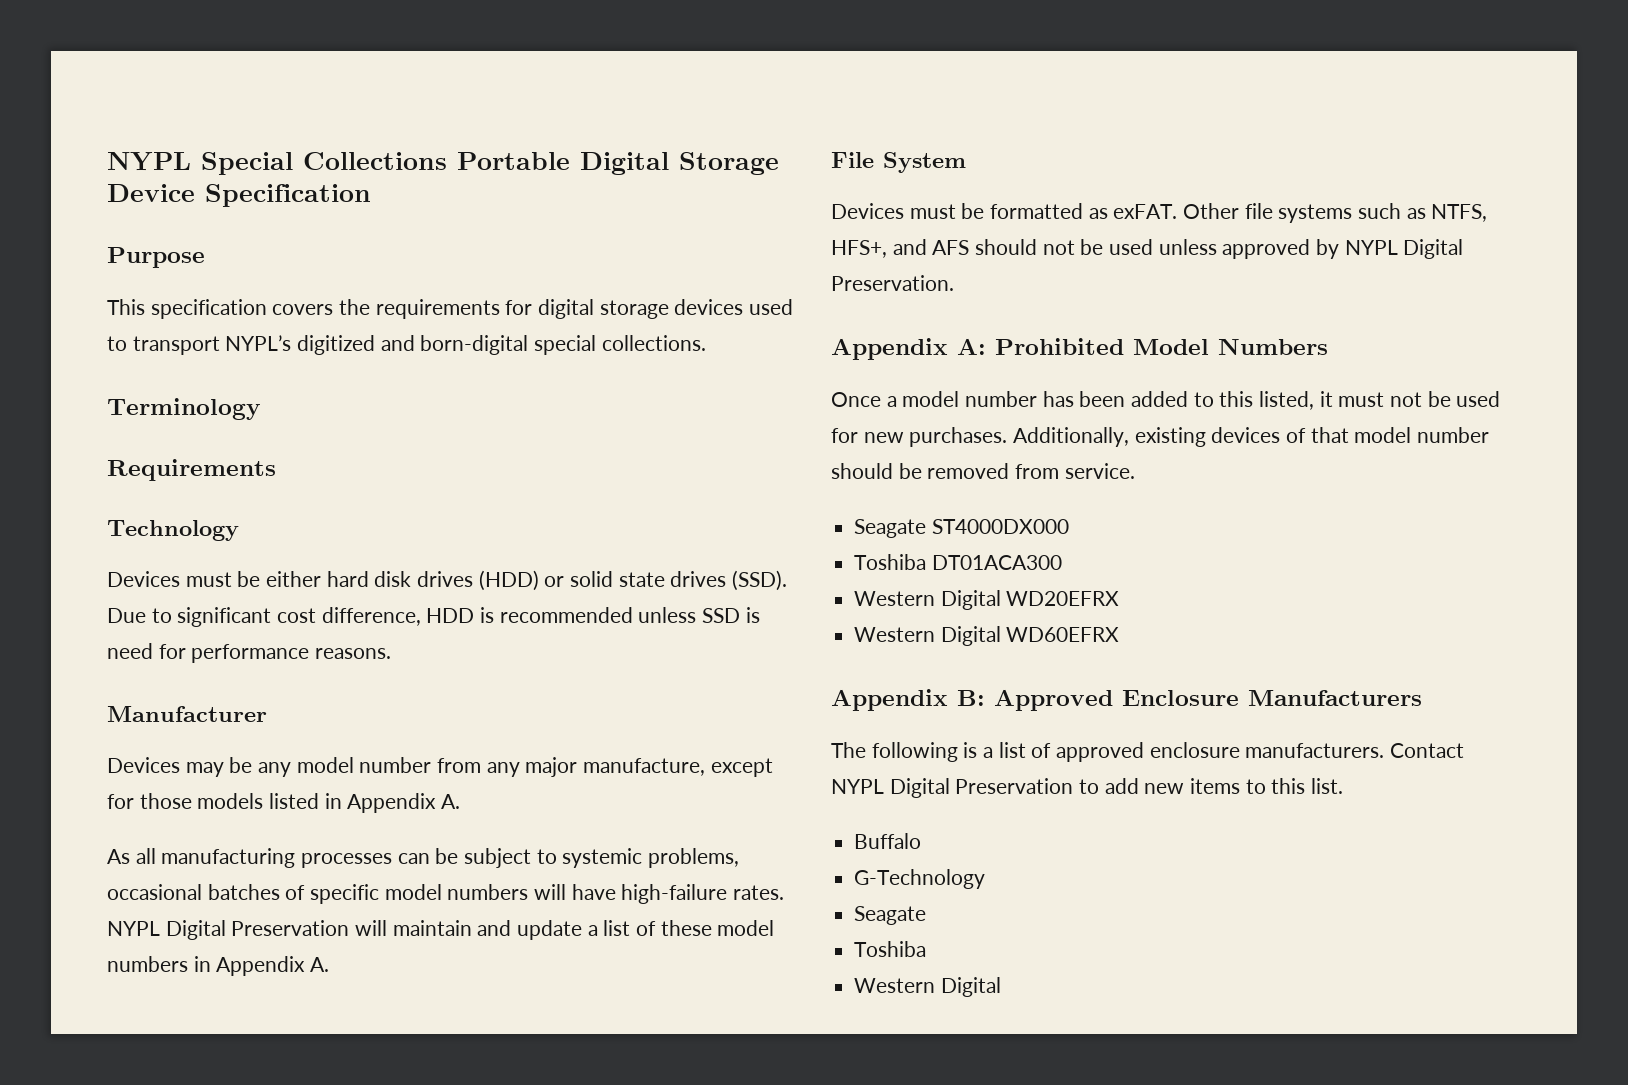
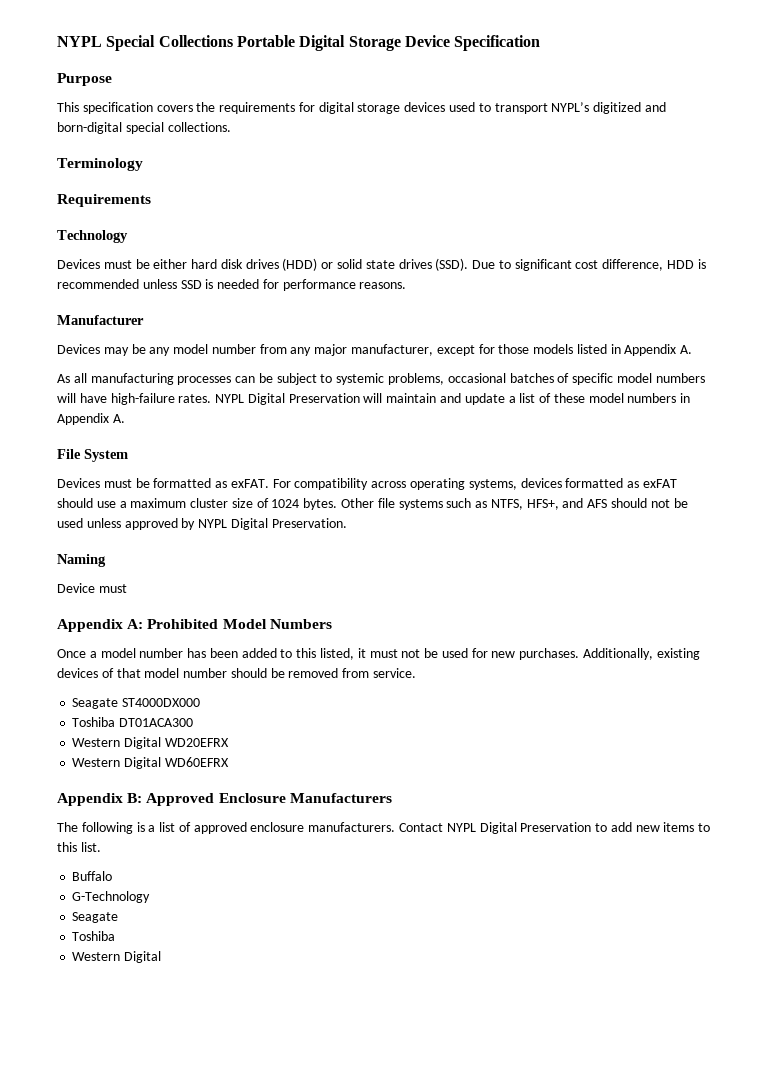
- Due to significant cost difference, HDD is recommended unless SSD is need for performance reasons.
+ Due to significant cost difference, HDD is recommended unless SSD is needed for performance reasons.
- Devices may be any model number from any major manufacture, except for those models listed in Appendix A.
+ Devices may be any model number from any major manufacturer, except for those models listed in Appendix A.
+ For compatibility across operating systems, devices formatted as exFAT should use a maximum cluster size of 1024 bytes.
+ Naming
+ Device must

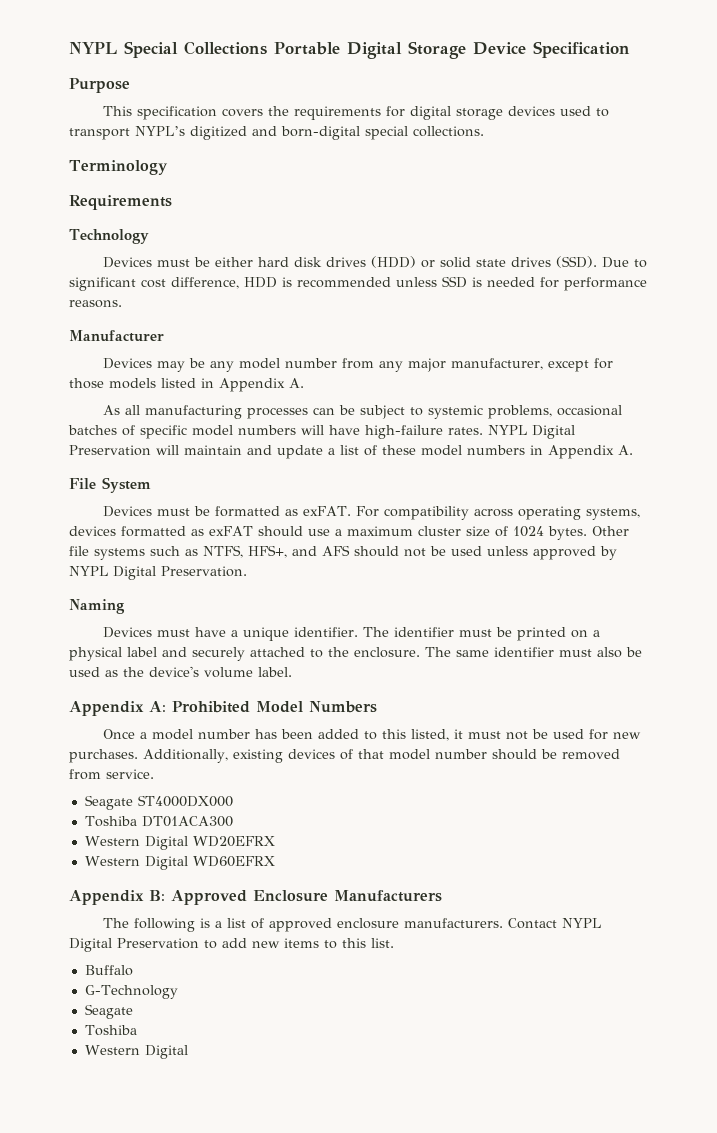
- Device must
+ Devices must have a unique identifier. The identifier must be printed on a physical label and securely attached to the enclosure. The same identifier must also be used as the device's volume label.

